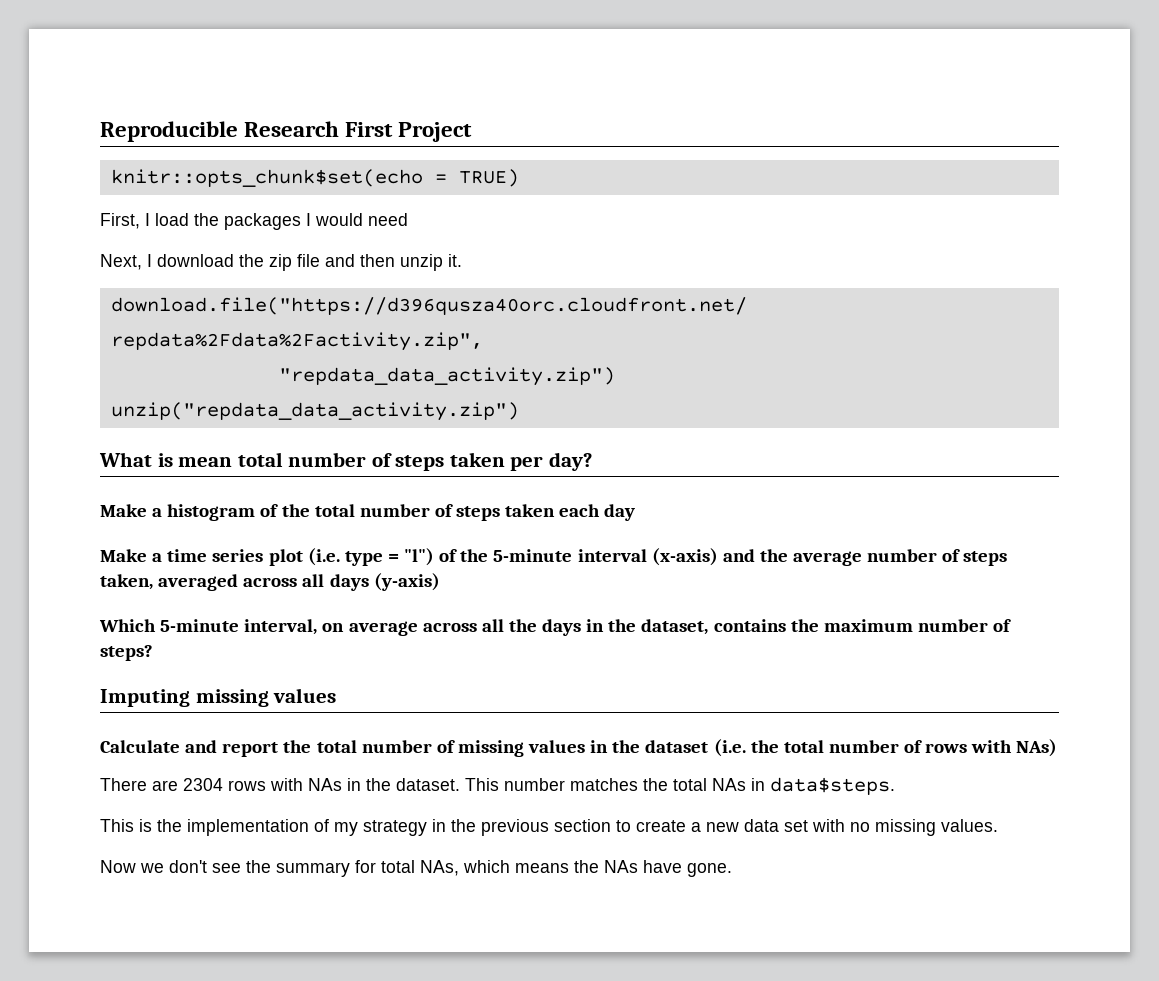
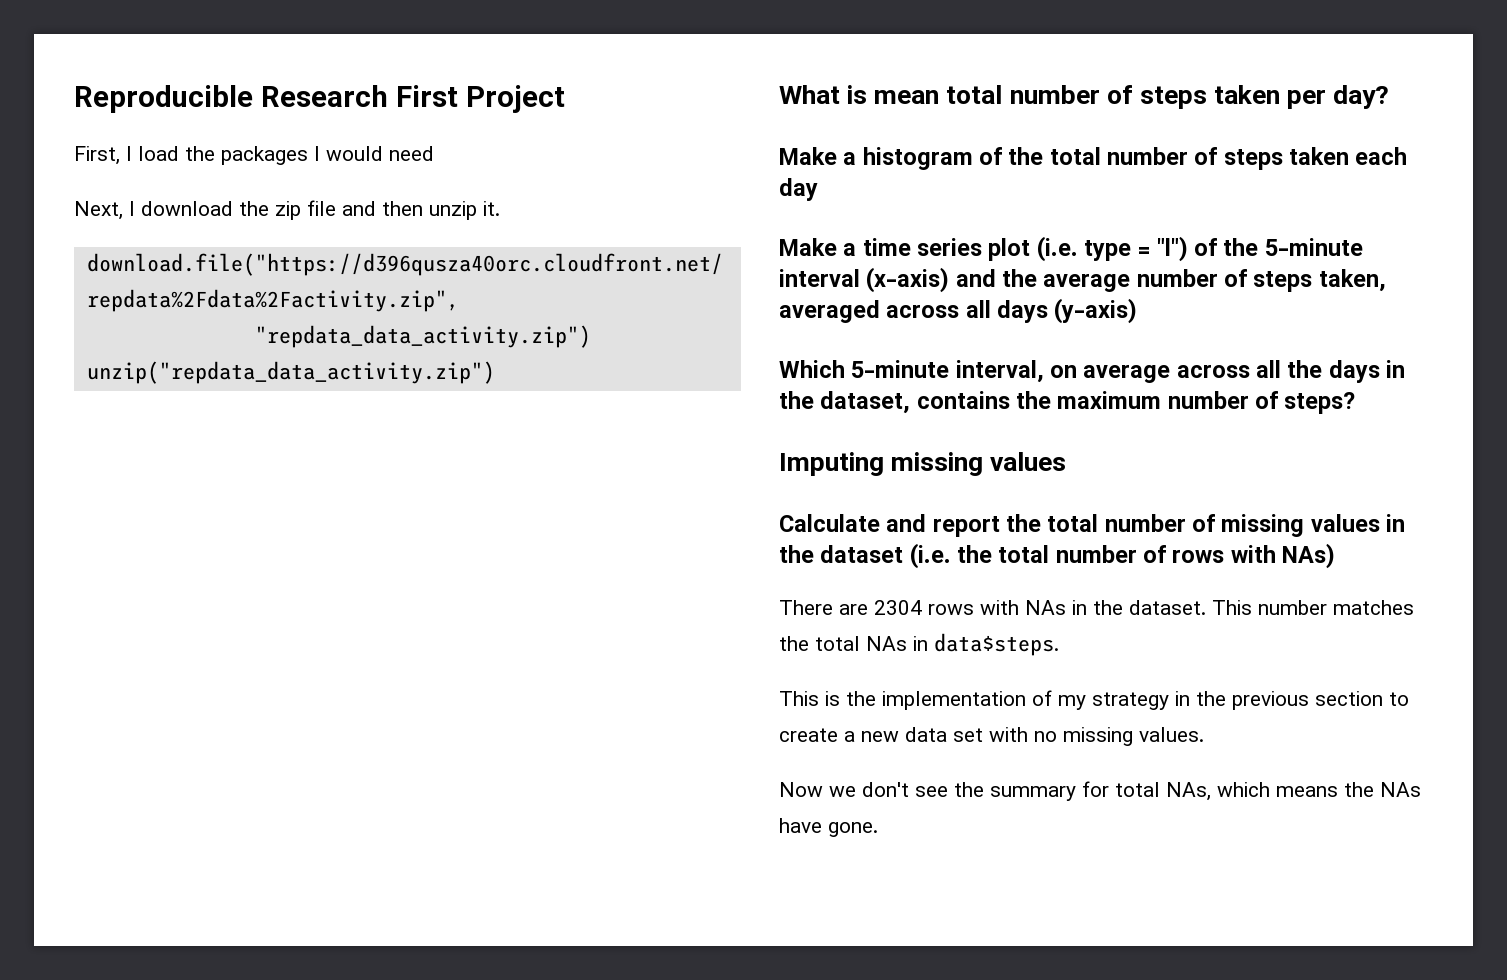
- knitr::opts_chunk$set(echo = TRUE)

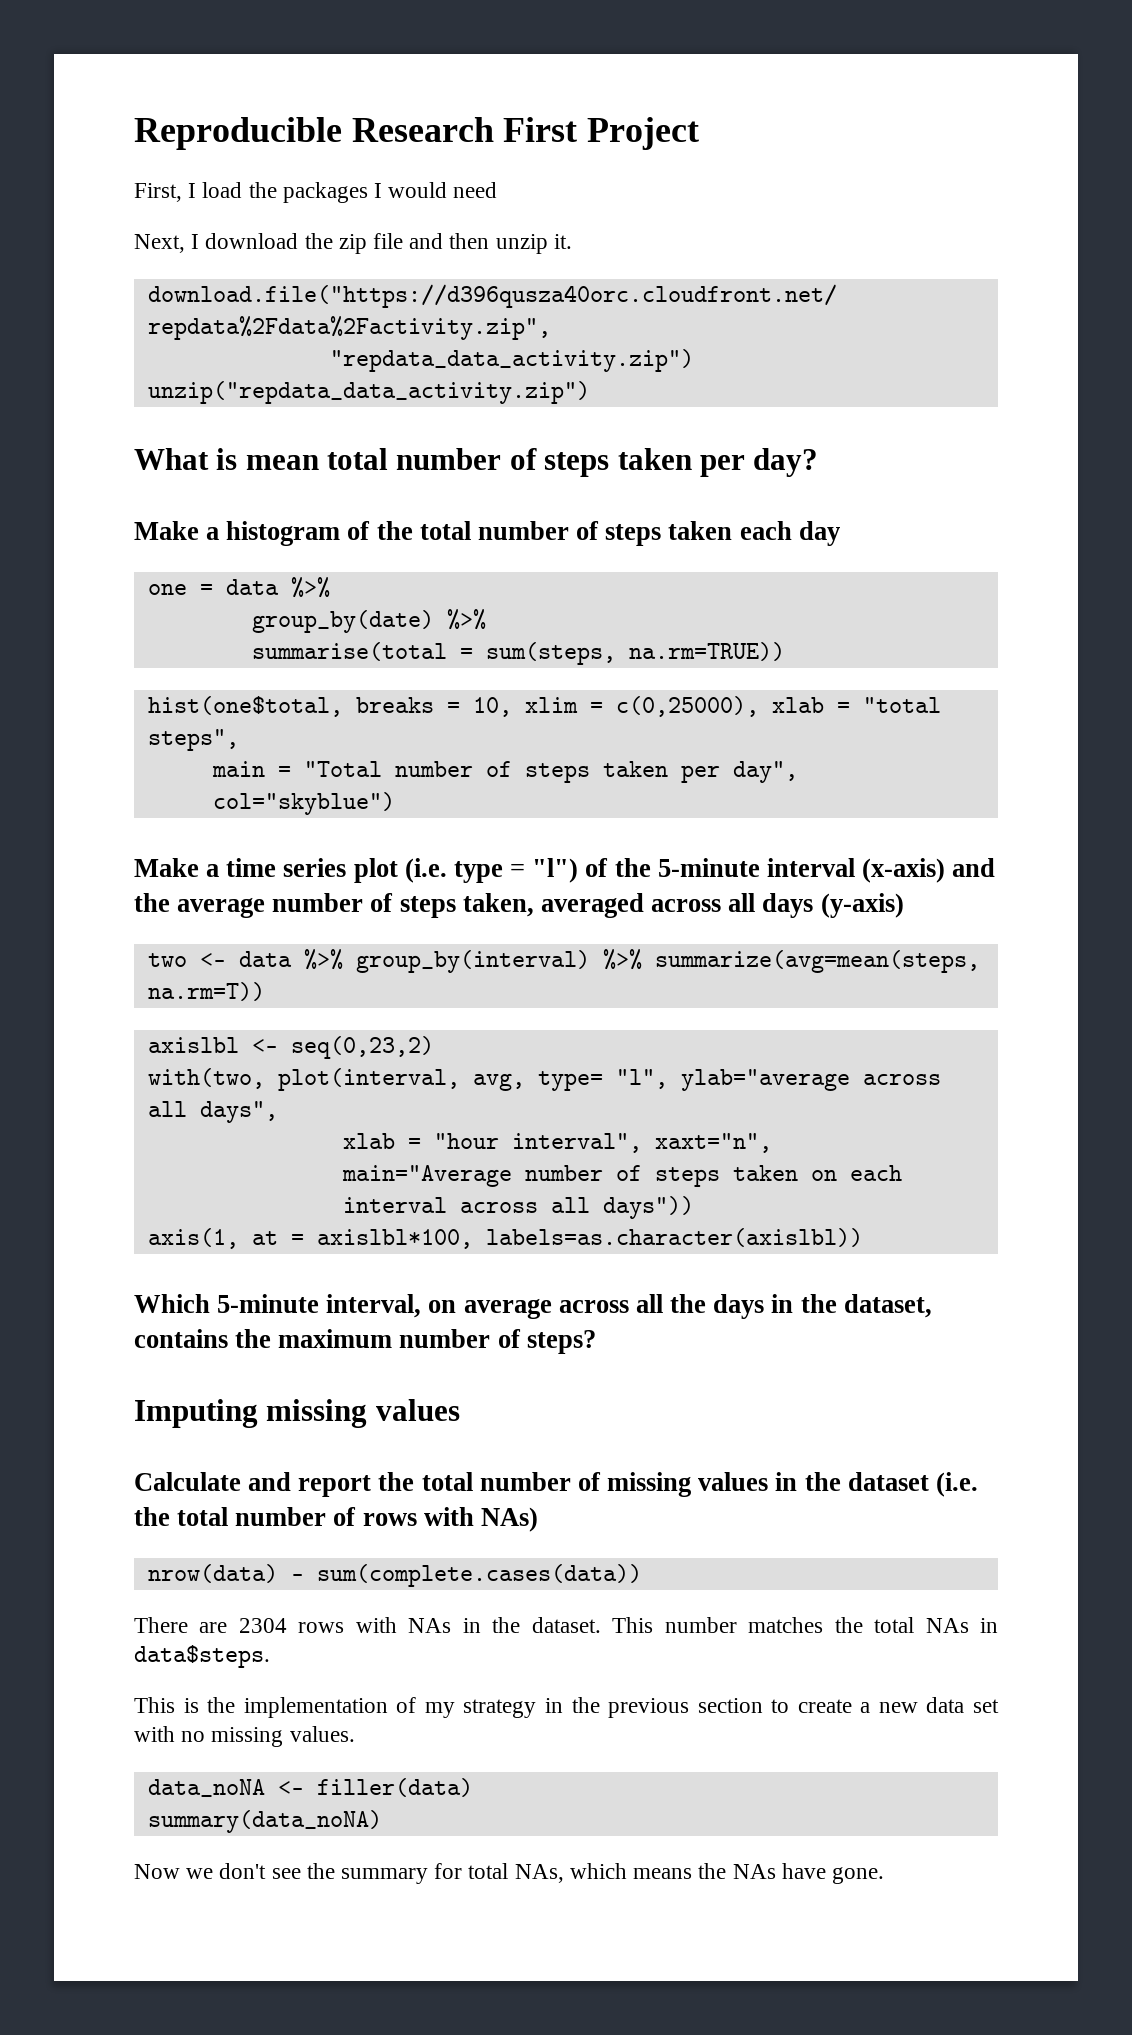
+ one = data %>%
+ group_by(date) %>%
+ summarise(total = sum(steps, na.rm=TRUE))
+ hist(one$total, breaks = 10, xlim = c(0,25000), xlab = "total steps",
+ main = "Total number of steps taken per day", col="skyblue")
+ two <- data %>% group_by(interval) %>% summarize(avg=mean(steps, na.rm=T))
+ axislbl <- seq(0,23,2)
+ with(two, plot(interval, avg, type= "l", ylab="average across all days",
+ xlab = "hour interval", xaxt="n",
+ main="Average number of steps taken on each interval across all days"))
+ axis(1, at = axislbl*100, labels=as.character(axislbl))
+ nrow(data) - sum(complete.cases(data))
+ data_noNA <- filler(data)
+ summary(data_noNA)

